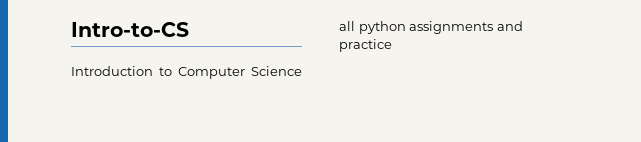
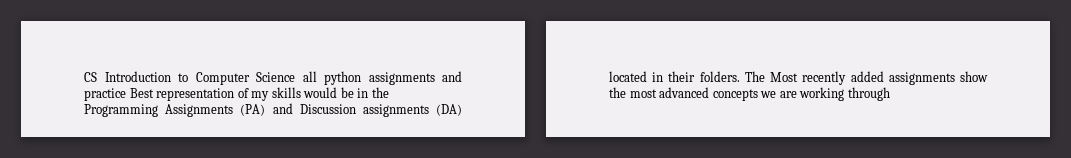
- Intro-to-CS
- Introduction to Computer Science all python assignments and practice
+ CS Introduction to Computer Science all python assignments and practice Best representation of my skills would be in the Programming Assignments (PA) and Discussion assignments (DA) located in their folders. The Most recently added assignments show the most advanced concepts we are working through

